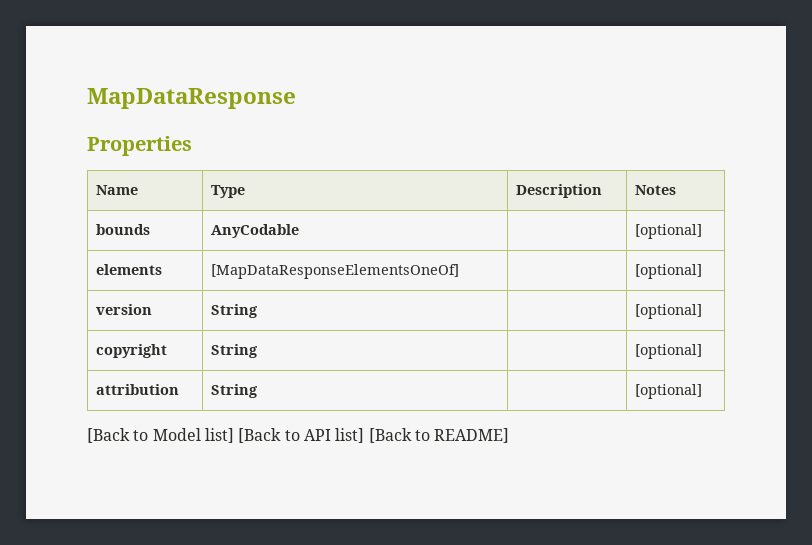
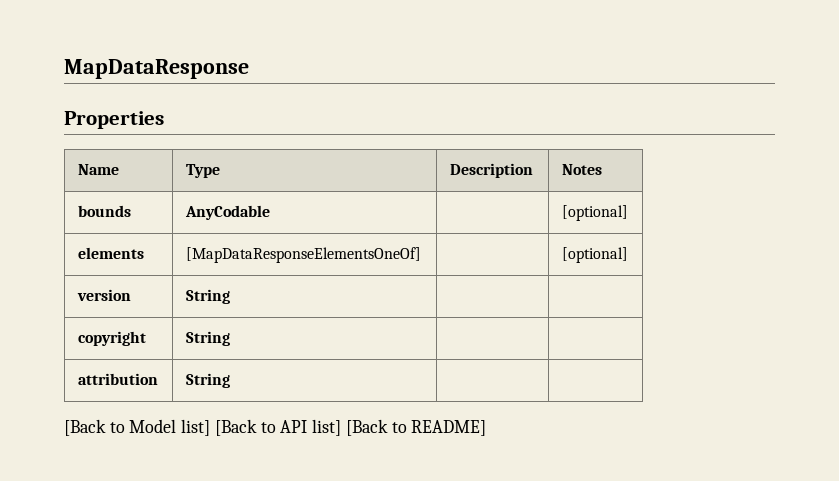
- version | String | | [optional]
+ version | String | |
- copyright | String | | [optional]
+ copyright | String | |
- attribution | String | | [optional]
+ attribution | String | |

